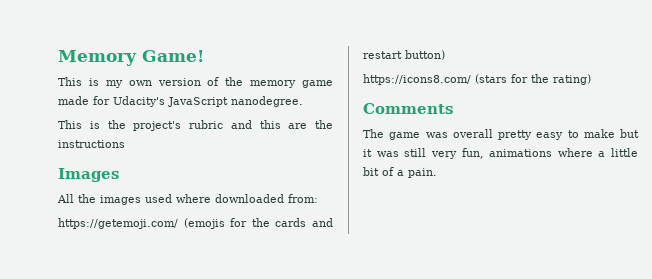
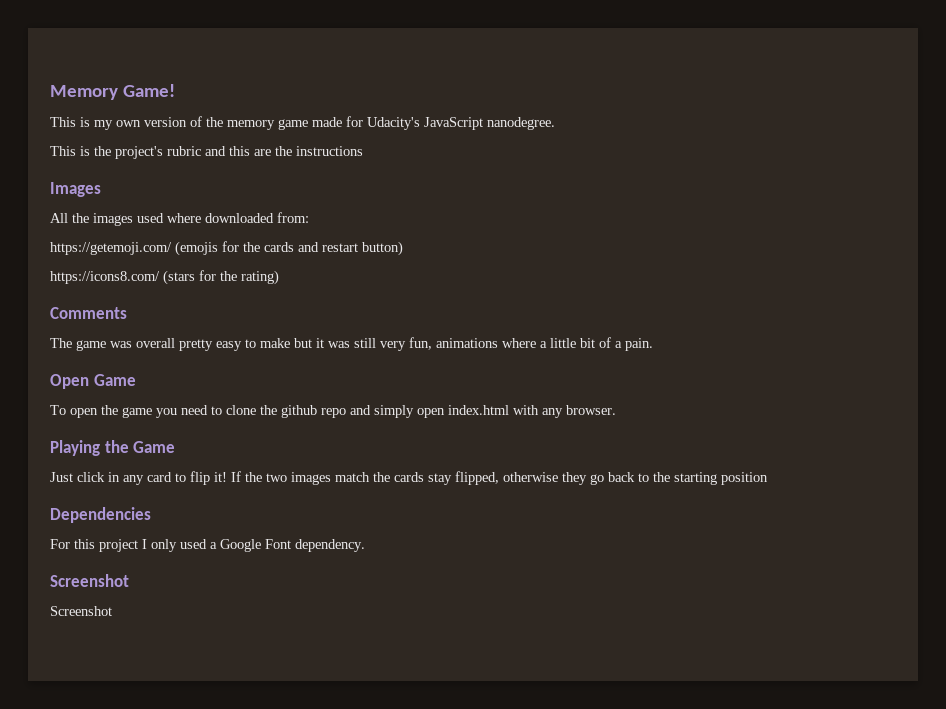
+ Open Game
+ To open the game you need to clone the github repo and simply open index.html with any browser.
+ Playing the Game
+ Just click in any card to flip it! If the two images match the cards stay flipped, otherwise they go back to the starting position
+ Dependencies
+ For this project I only used a Google Font dependency.
+ Screenshot
+ Screenshot

